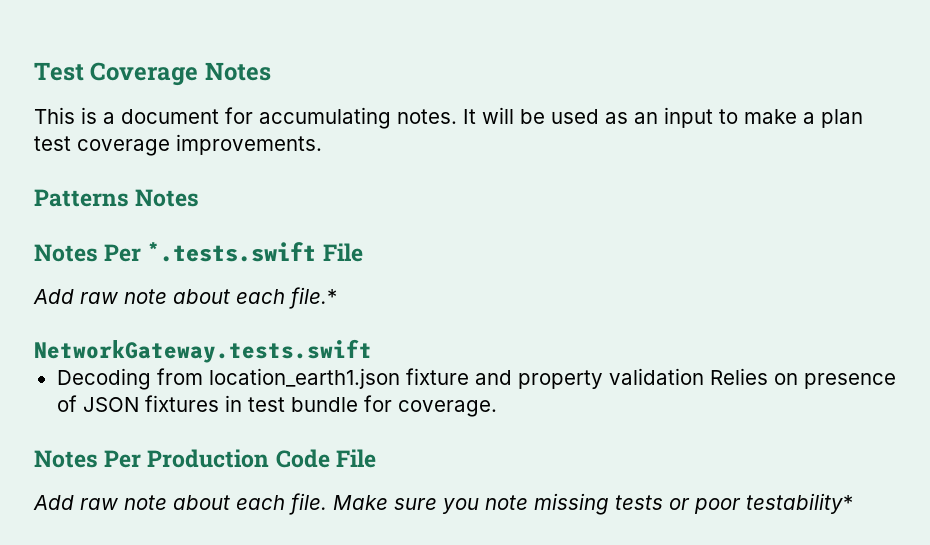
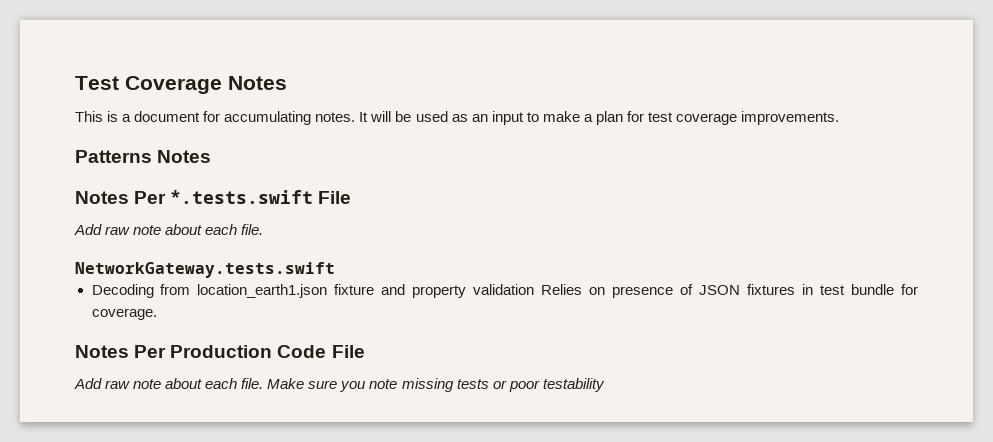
- It will be used as an input to make a plan test coverage improvements.
+ It will be used as an input to make a plan for test coverage improvements.
  Notes Per *.tests.swift File
- Add raw note about each file.*
+ Add raw note about each file.
- Make sure you note missing tests or poor testability*
+ Make sure you note missing tests or poor testability

